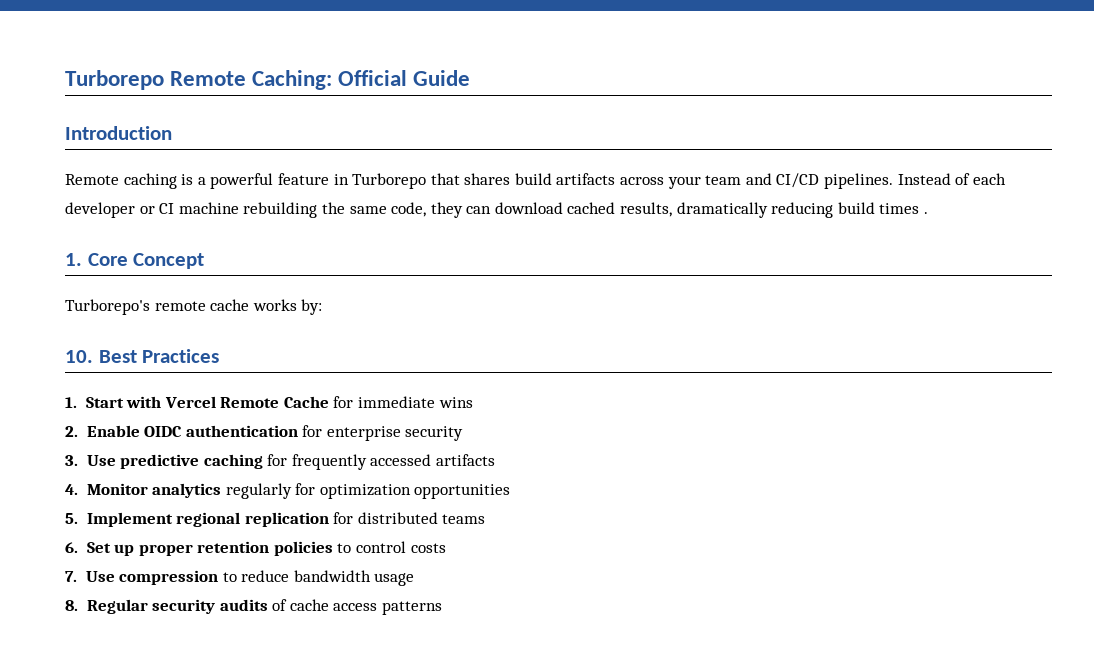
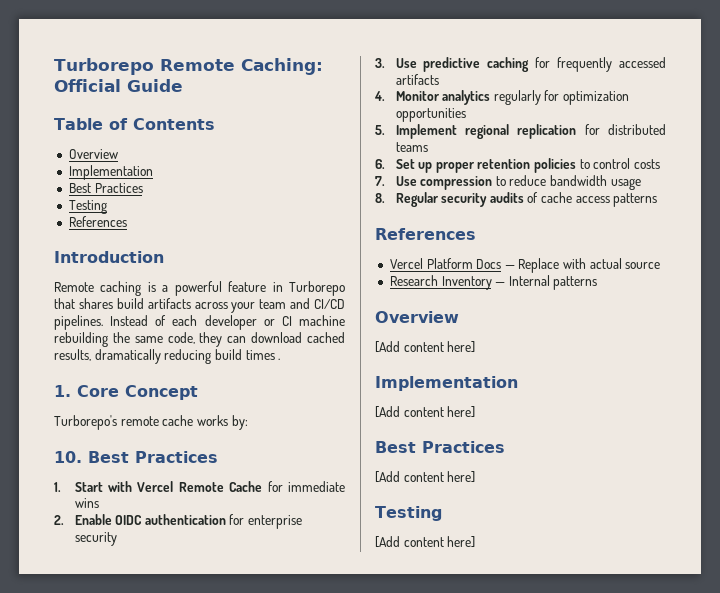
+ Table of Contents
+ Overview
+ Implementation
+ Best Practices
+ Testing
+ References
  8. Regular security audits of cache access patterns
+ References
+ Vercel Platform Docs — Replace with actual source
+ Research Inventory — Internal patterns
+ Overview
+ [Add content here]
+ Implementation
+ [Add content here]
+ Best Practices
+ [Add content here]
+ Testing
+ [Add content here]

